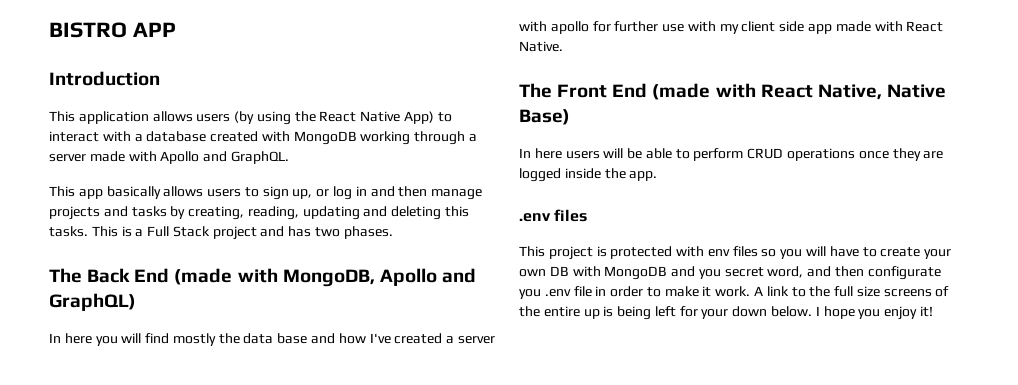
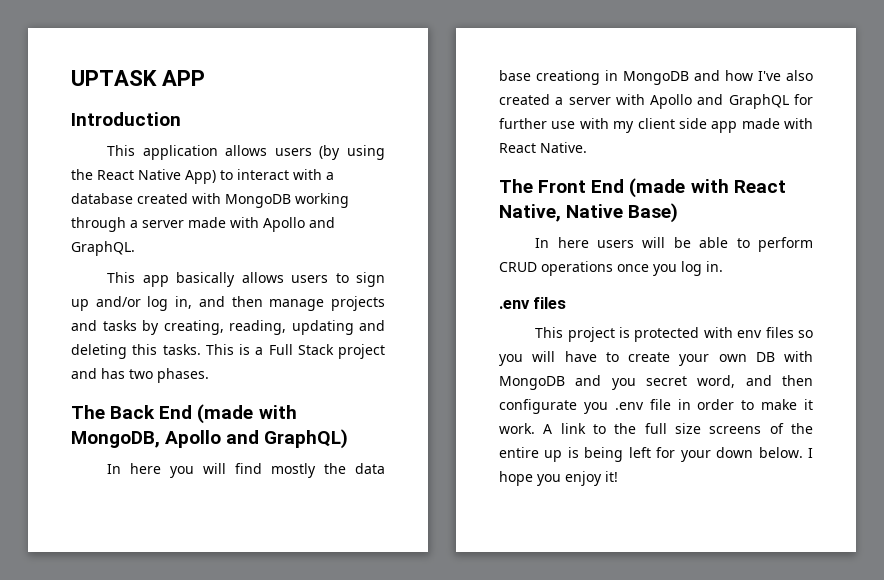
- BISTRO APP
+ UPTASK APP
- This app basically allows users to sign up, or log in and then manage projects and tasks by creating, reading, updating and deleting this tasks.
+ This app basically allows users to sign up and/or log in, and then manage projects and tasks by creating, reading, updating and deleting this tasks.
- In here you will find mostly the data base and how I've created a server with apollo for further use with my client side app made with React Native.
+ In here you will find mostly the data base creationg in MongoDB and how I've also created a server with Apollo and GraphQL for further use with my client side app made with React Native.
- In here users will be able to perform CRUD operations once they are logged inside the app.
+ In here users will be able to perform CRUD operations once you log in.

